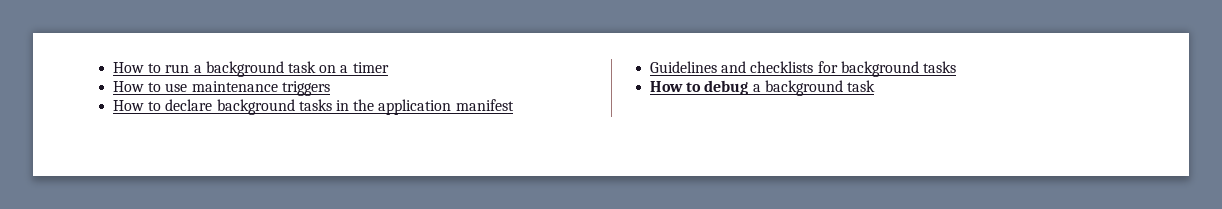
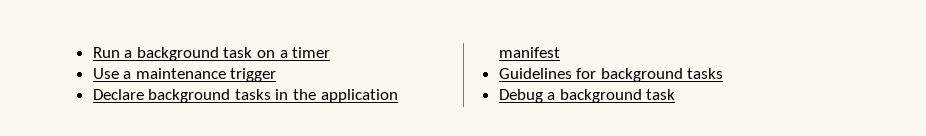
- How to run a background task on a timer
+ Run a background task on a timer
- How to use maintenance triggers
- How to declare background tasks in the application manifest
+ Use a maintenance trigger
+ Declare background tasks in the application manifest
- Guidelines and checklists for background tasks
+ Guidelines for background tasks
- How to debug a background task
+ Debug a background task

